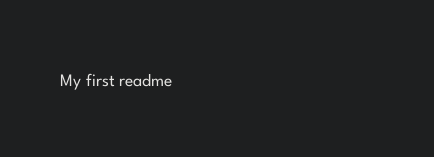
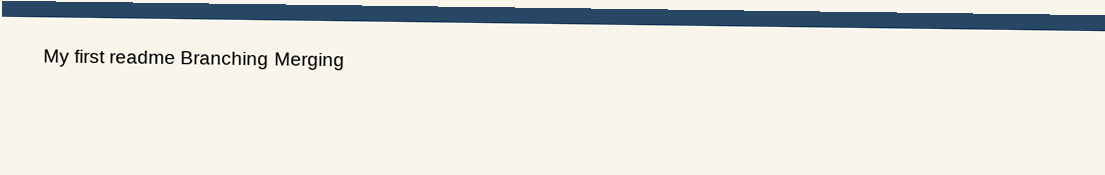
- My first readme
+ My first readme Branching Merging

